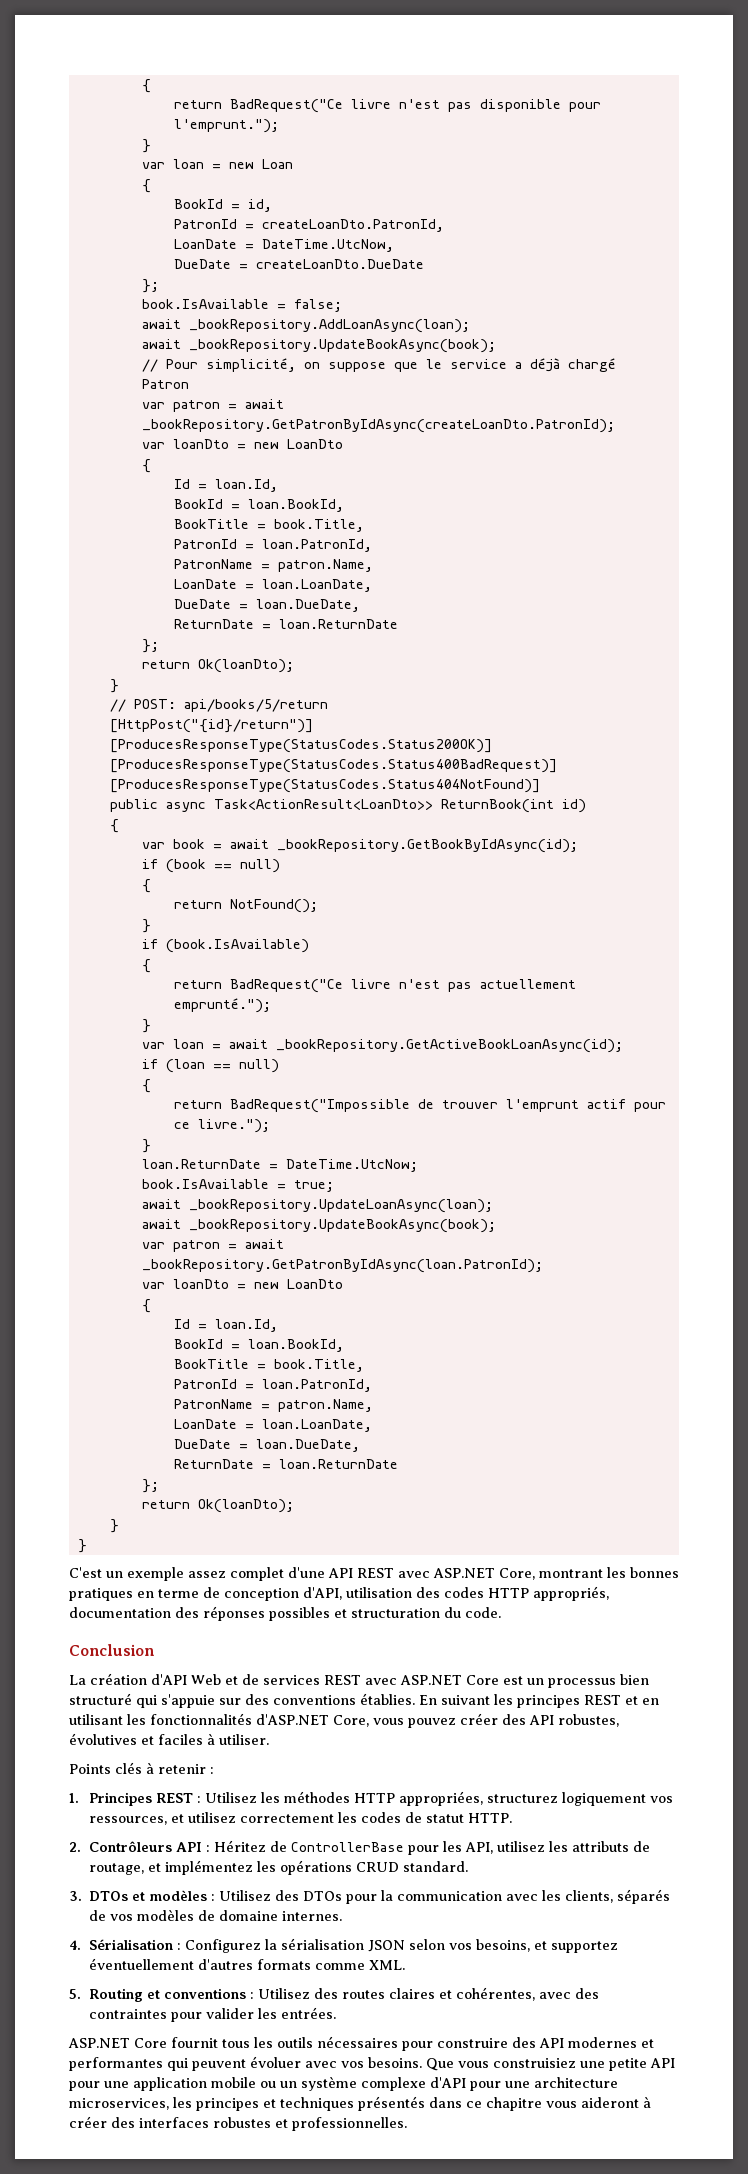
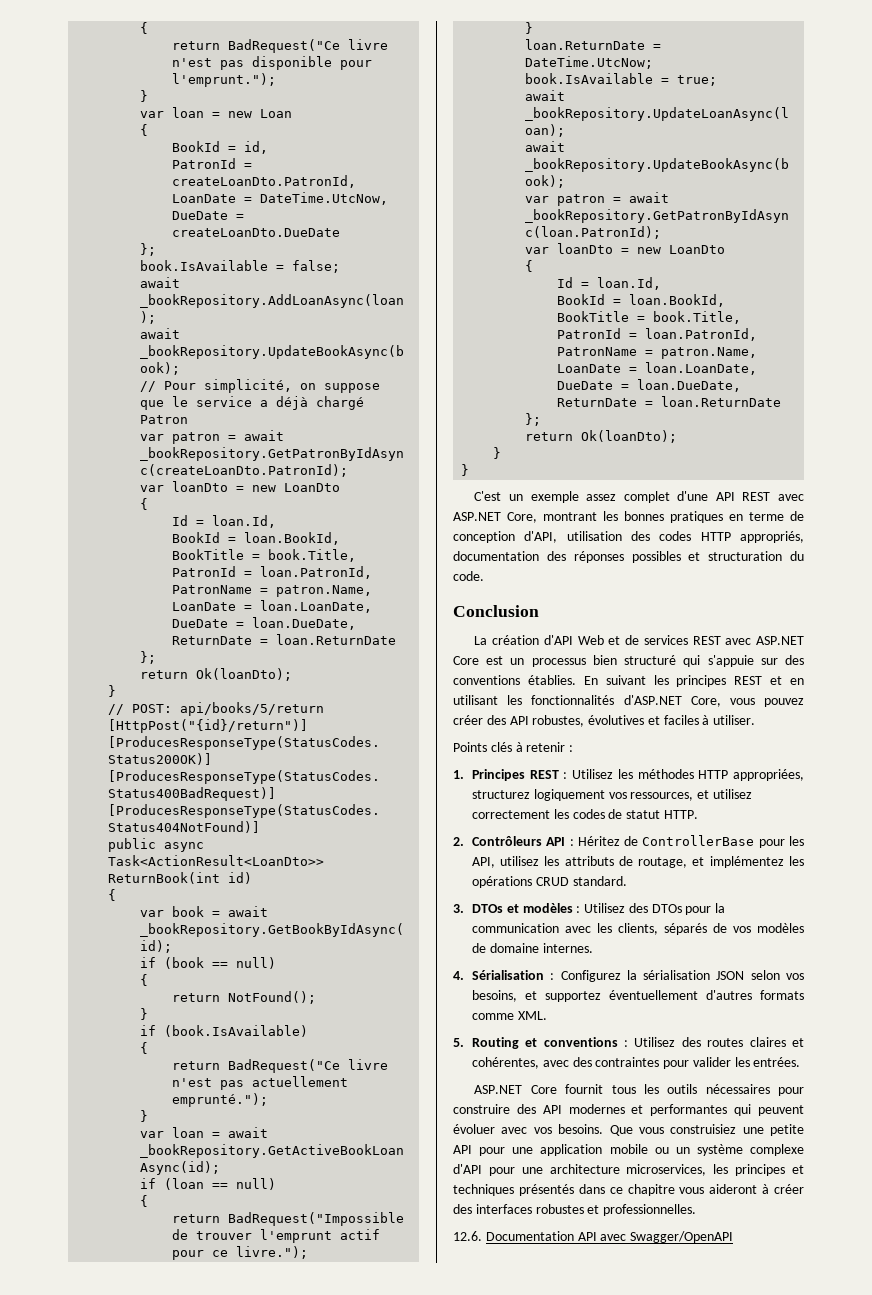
+ 12.6. Documentation API avec Swagger/OpenAPI

